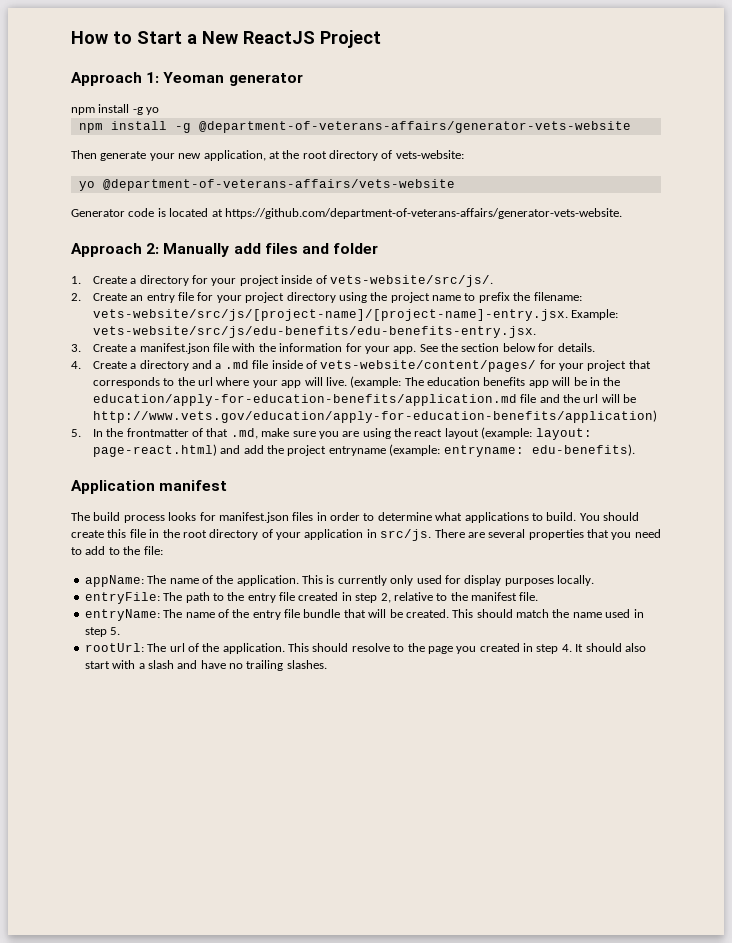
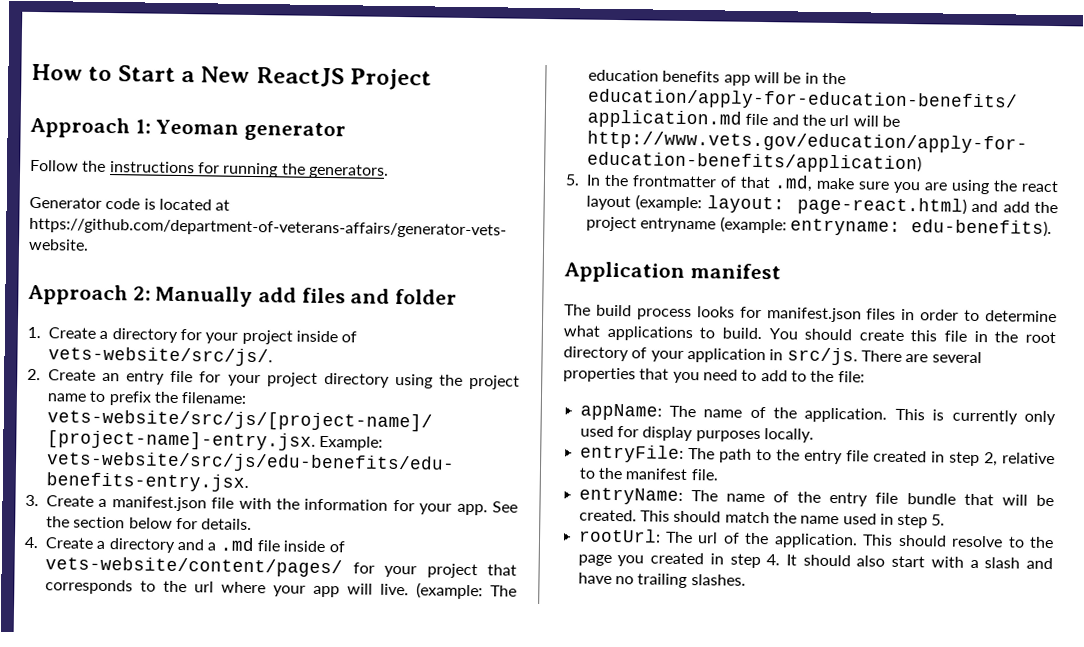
- npm install -g yo
- npm install -g @department-of-veterans-affairs/generator-vets-website
- Then generate your new application, at the root directory of vets-website:
- yo @department-of-veterans-affairs/vets-website
+ Follow the instructions for running the generators.

